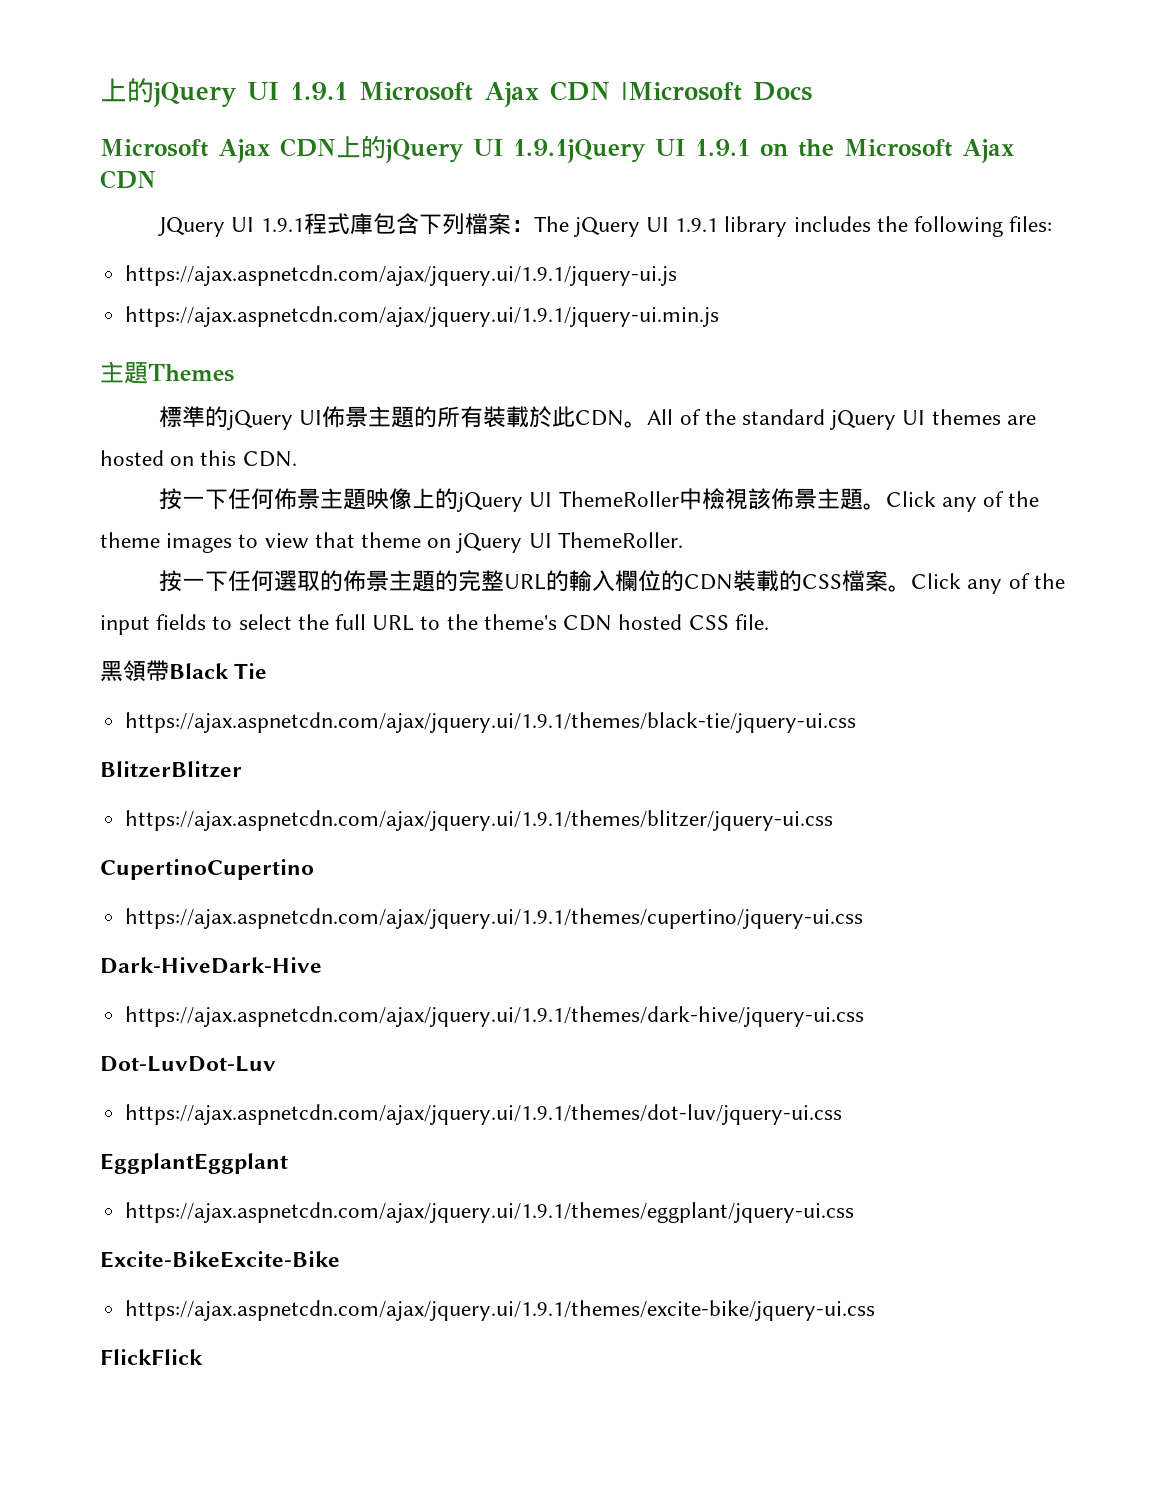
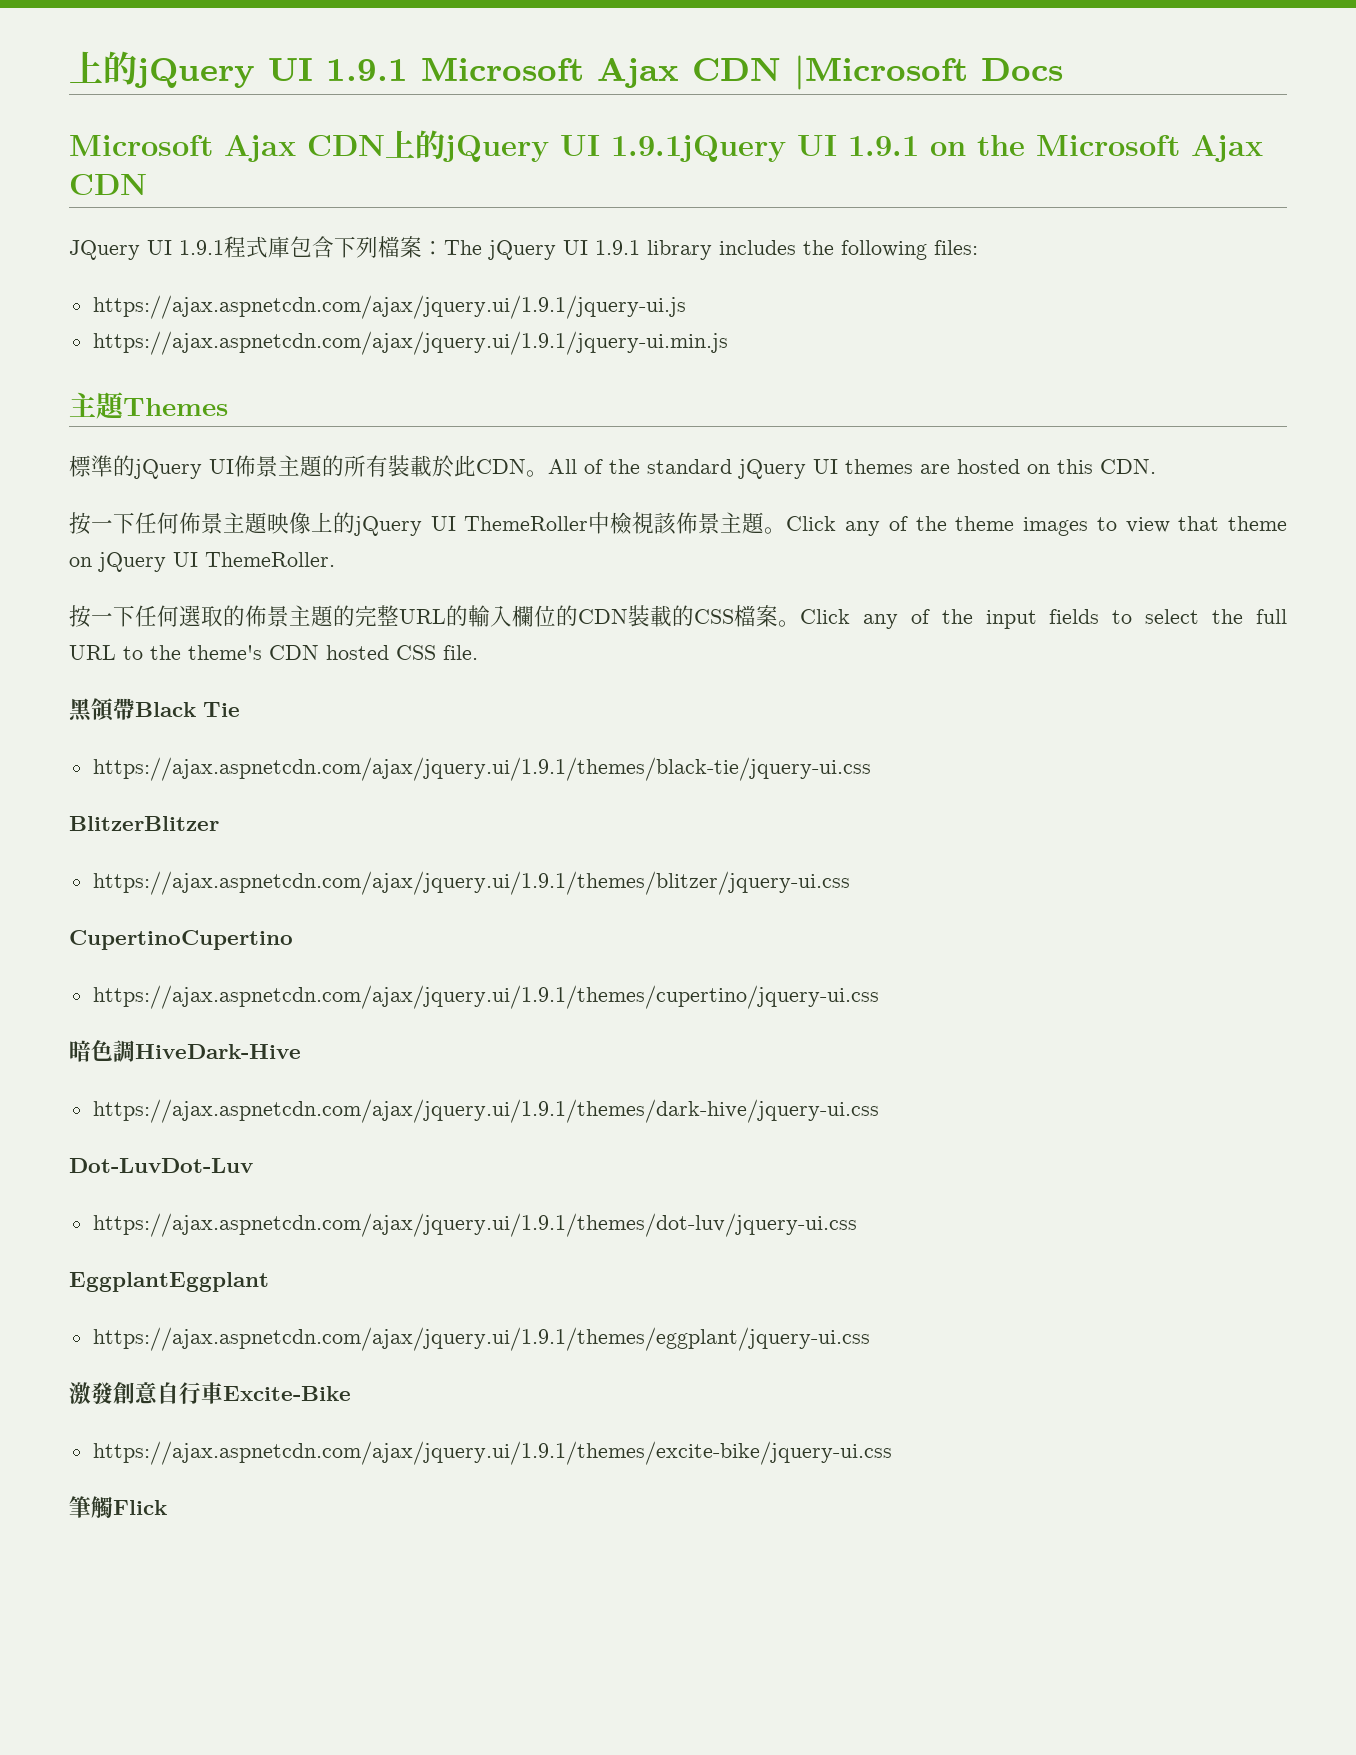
- Dark-HiveDark-Hive
+ 暗色調HiveDark-Hive
- Excite-BikeExcite-Bike
+ 激發創意自行車Excite-Bike
- FlickFlick
+ 筆觸Flick

